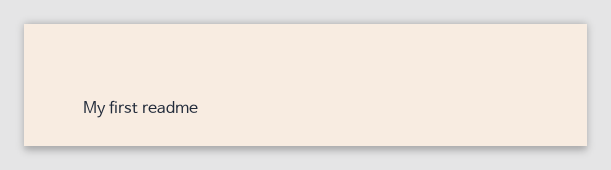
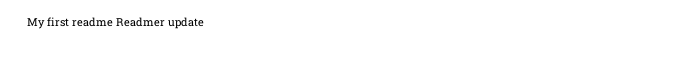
- My first readme
+ My first readme Readmer update

